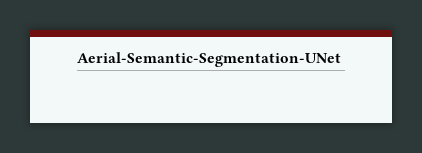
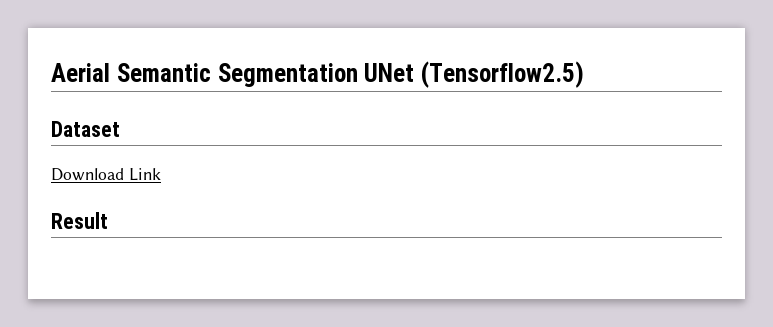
- Aerial-Semantic-Segmentation-UNet
+ Aerial Semantic Segmentation UNet (Tensorflow2.5)
+ Dataset
+ Download Link
+ Result

